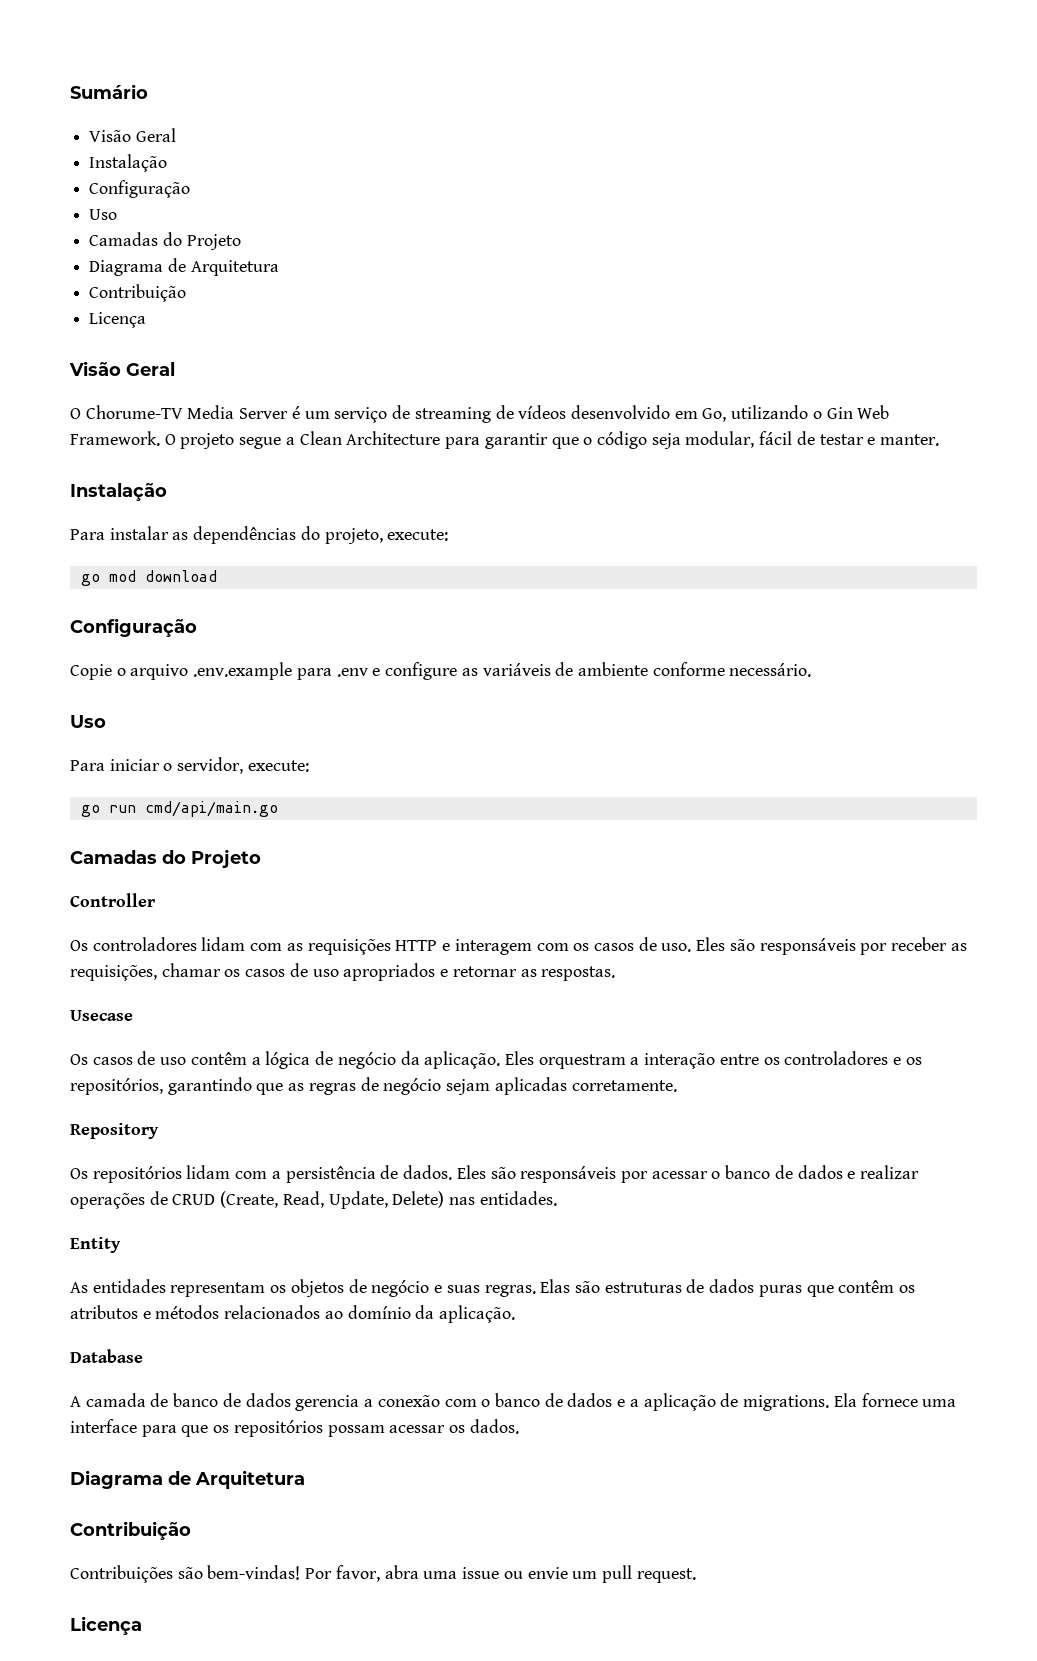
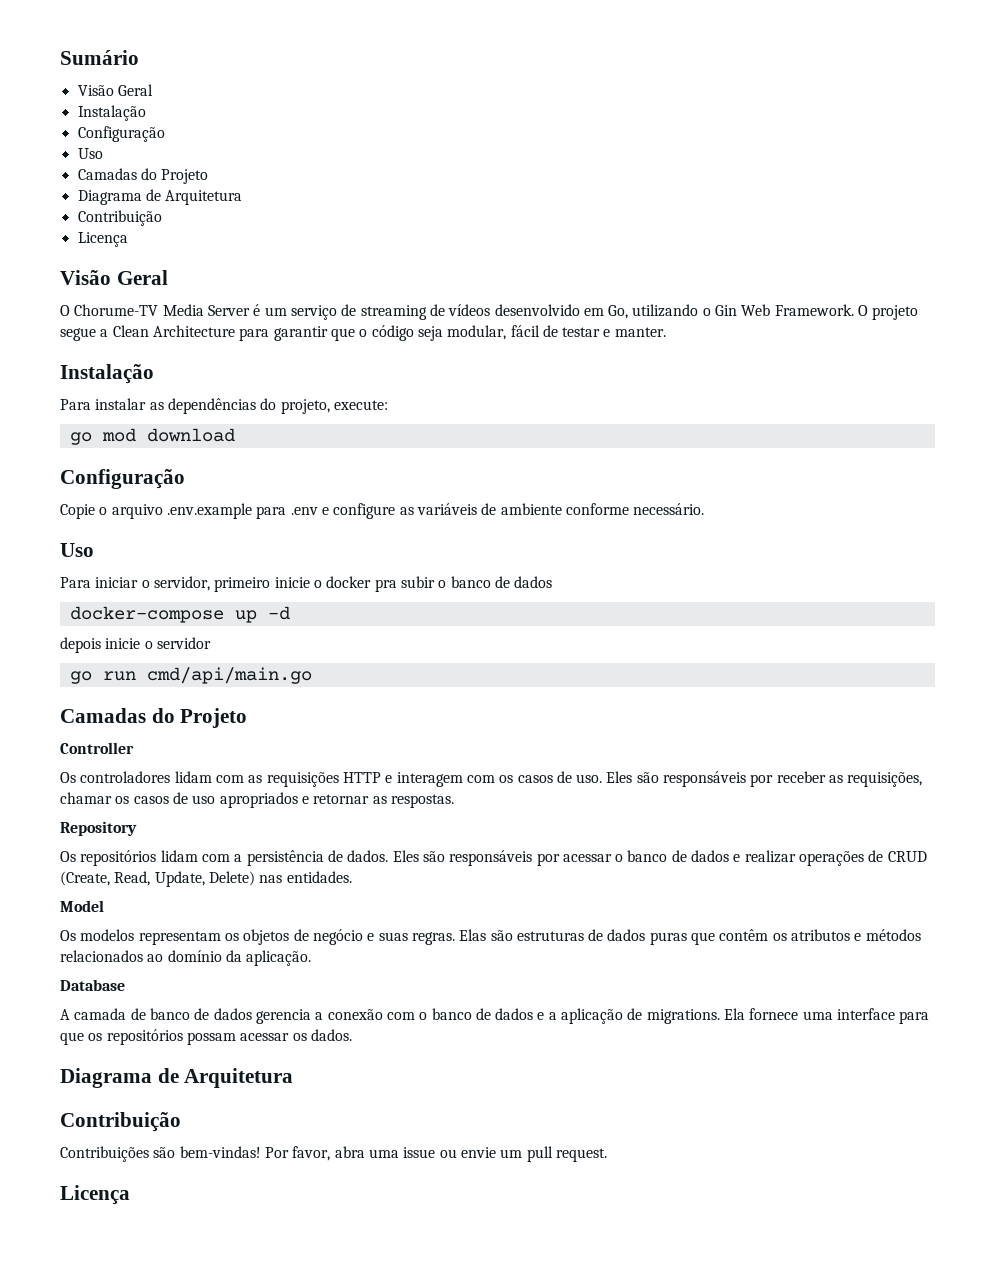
- Para iniciar o servidor, execute:
+ Para iniciar o servidor, primeiro inicie o docker pra subir o banco de dados
+ docker-compose up -d
+ depois inicie o servidor
- Usecase
- Os casos de uso contêm a lógica de negócio da aplicação. Eles orquestram a interação entre os controladores e os repositórios, garantindo que as regras de negócio sejam aplicadas corretamente.
- Entity
- As entidades representam os objetos de negócio e suas regras.
+ Model
+ Os modelos representam os objetos de negócio e suas regras.

